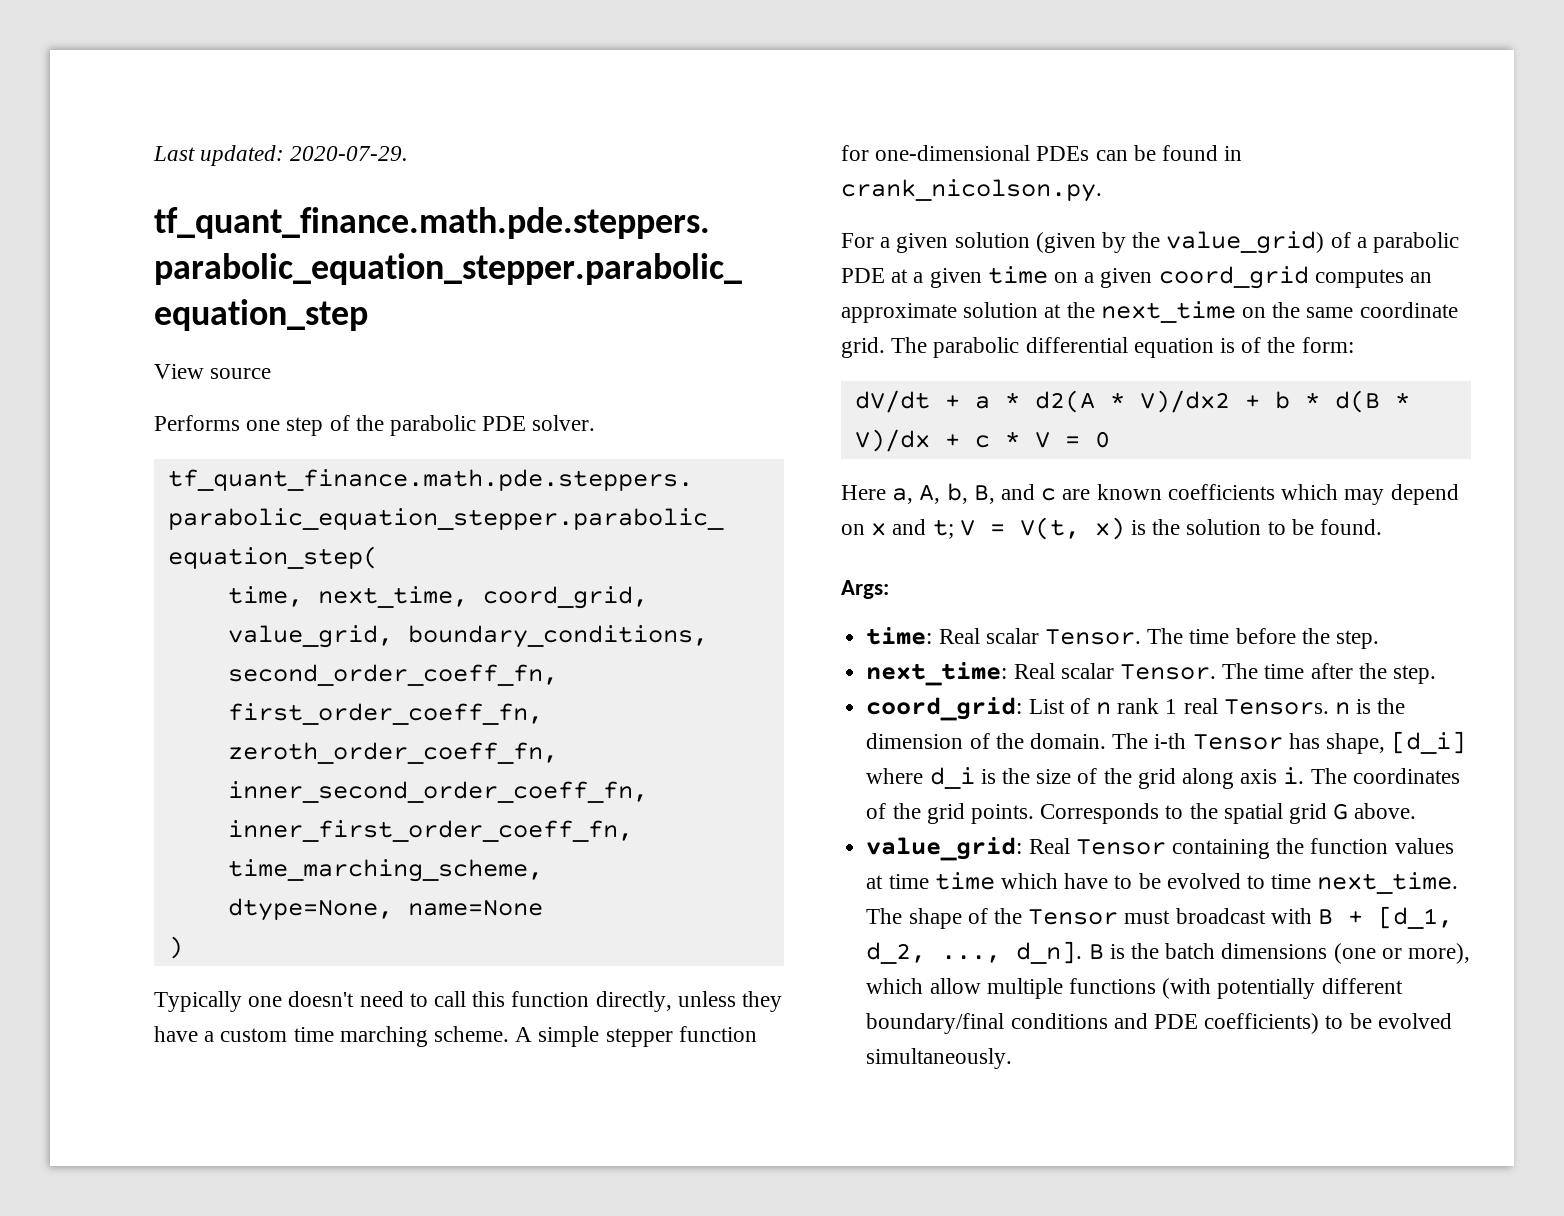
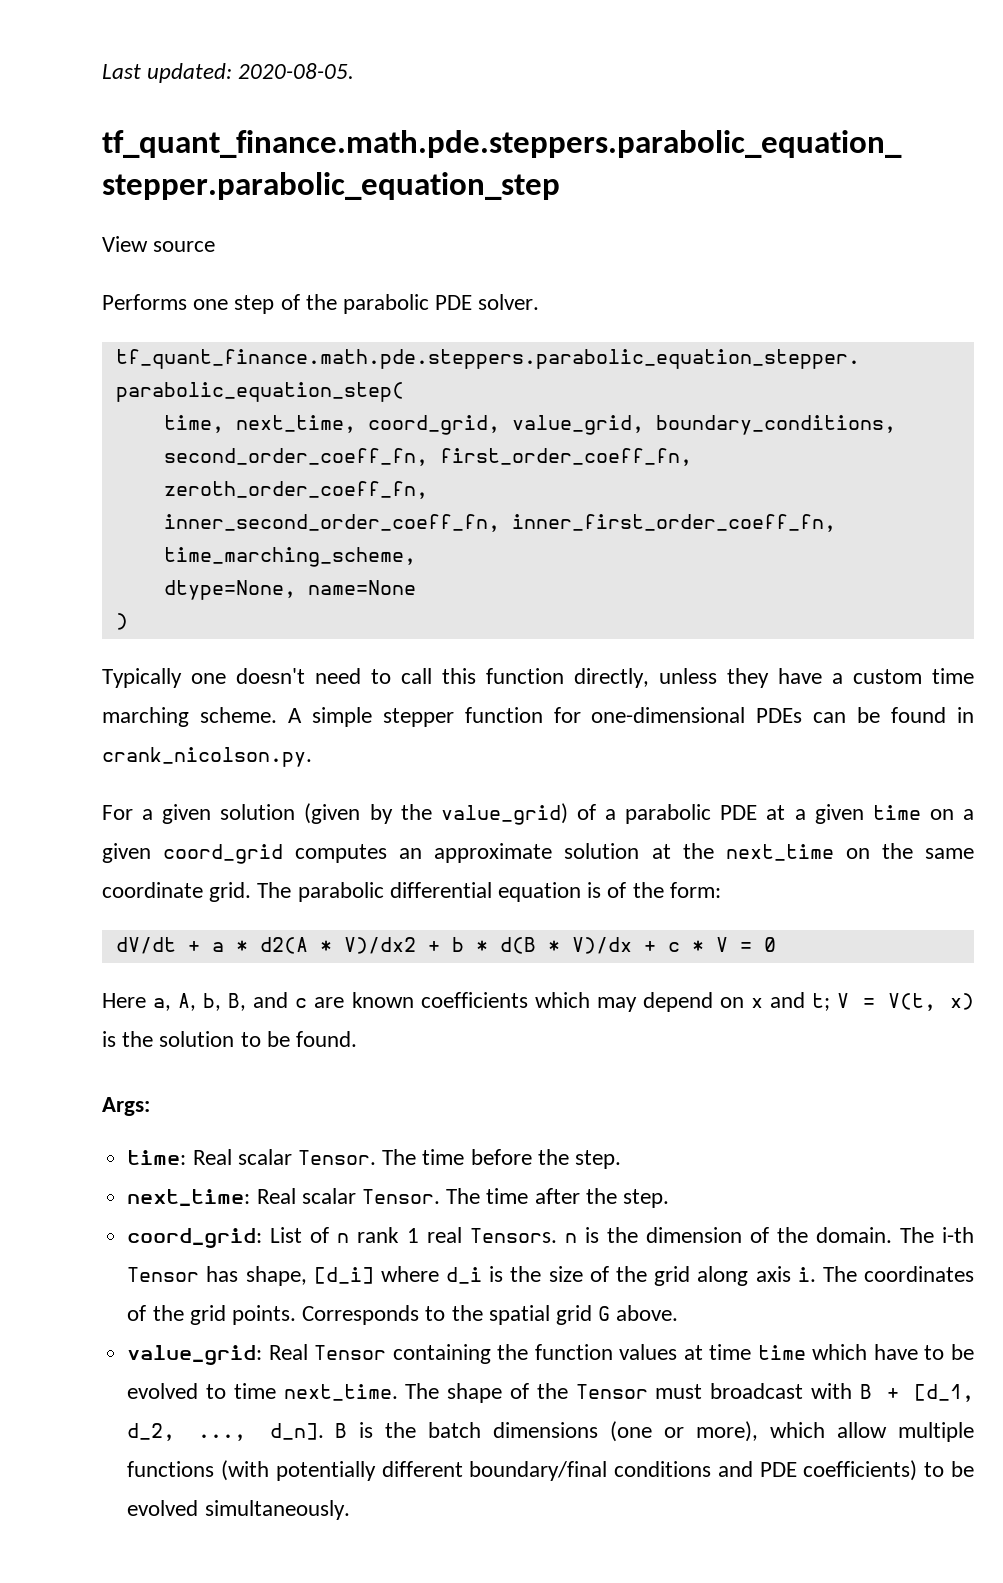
- Last updated: 2020-07-29.
+ Last updated: 2020-08-05.

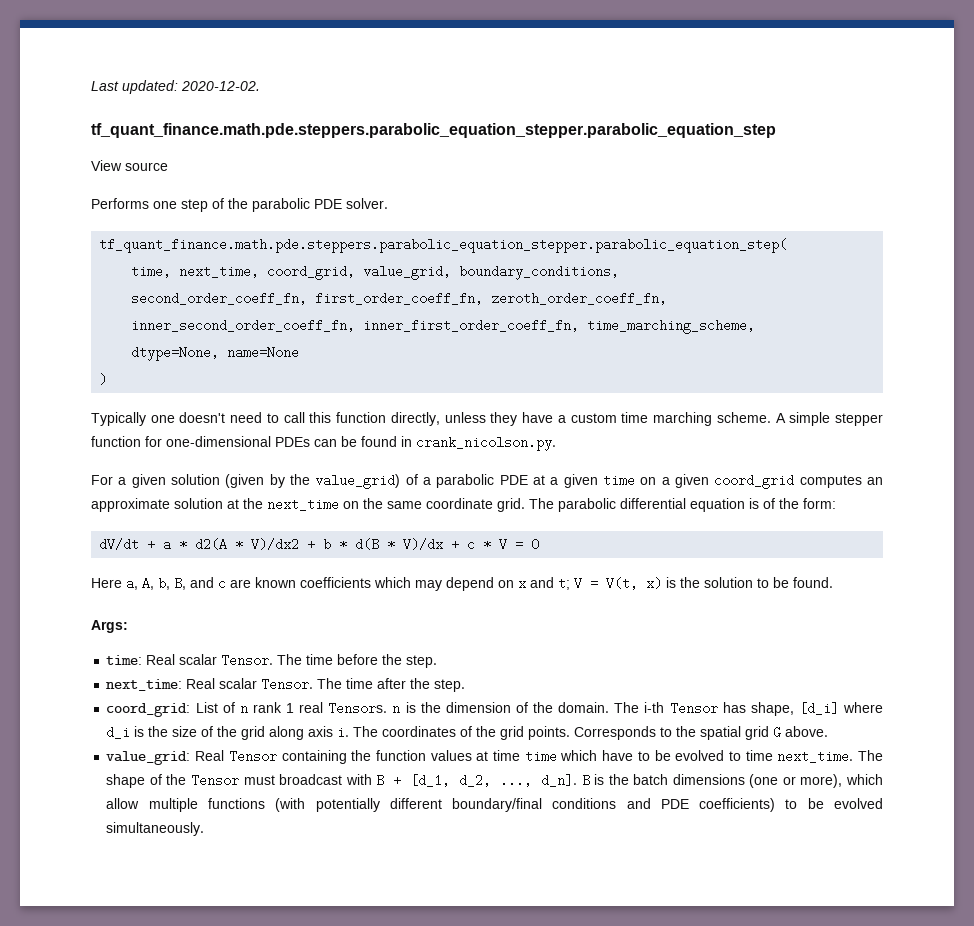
- Last updated: 2020-08-05.
+ Last updated: 2020-12-02.

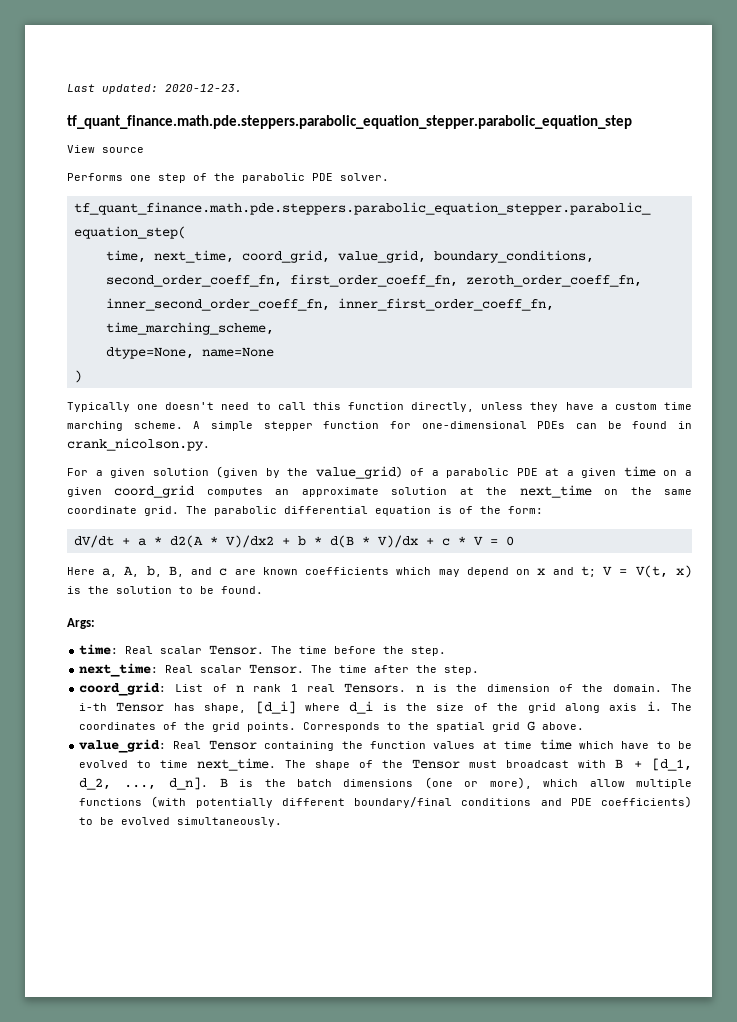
- Last updated: 2020-12-02.
+ Last updated: 2020-12-23.

